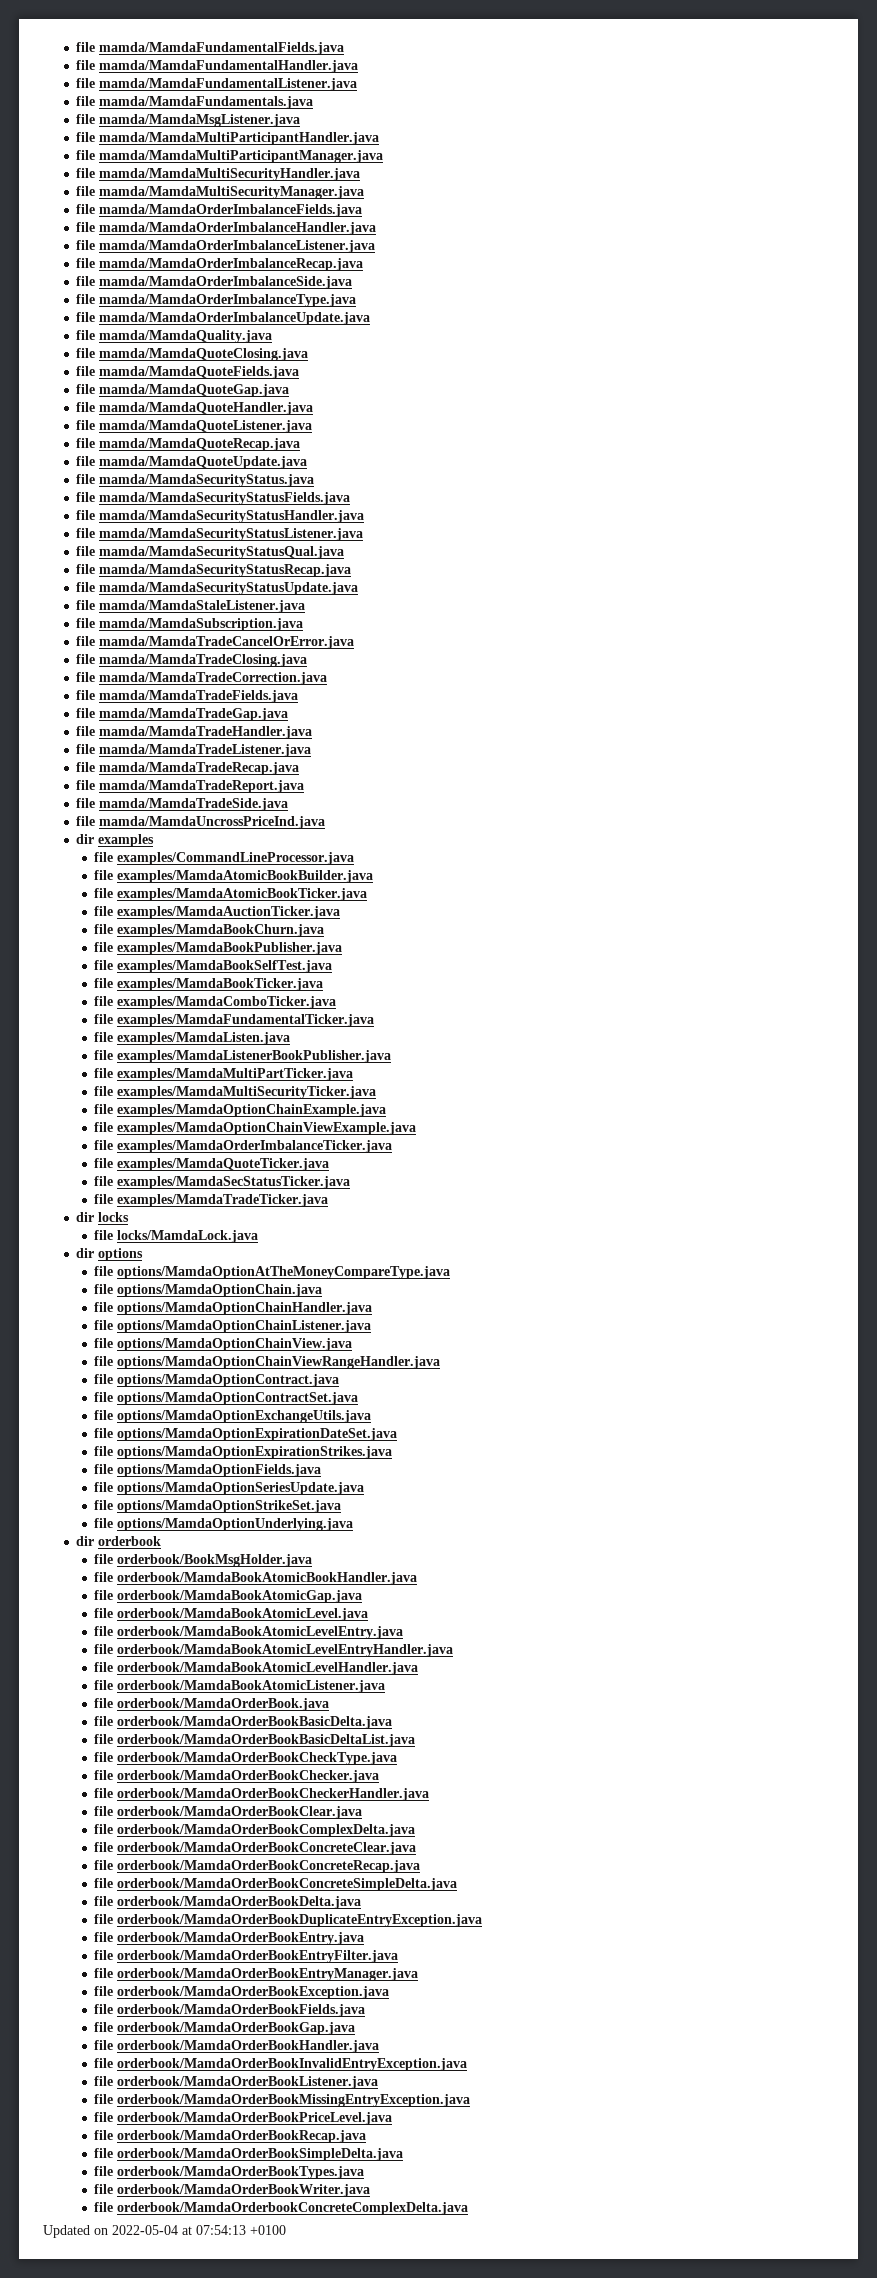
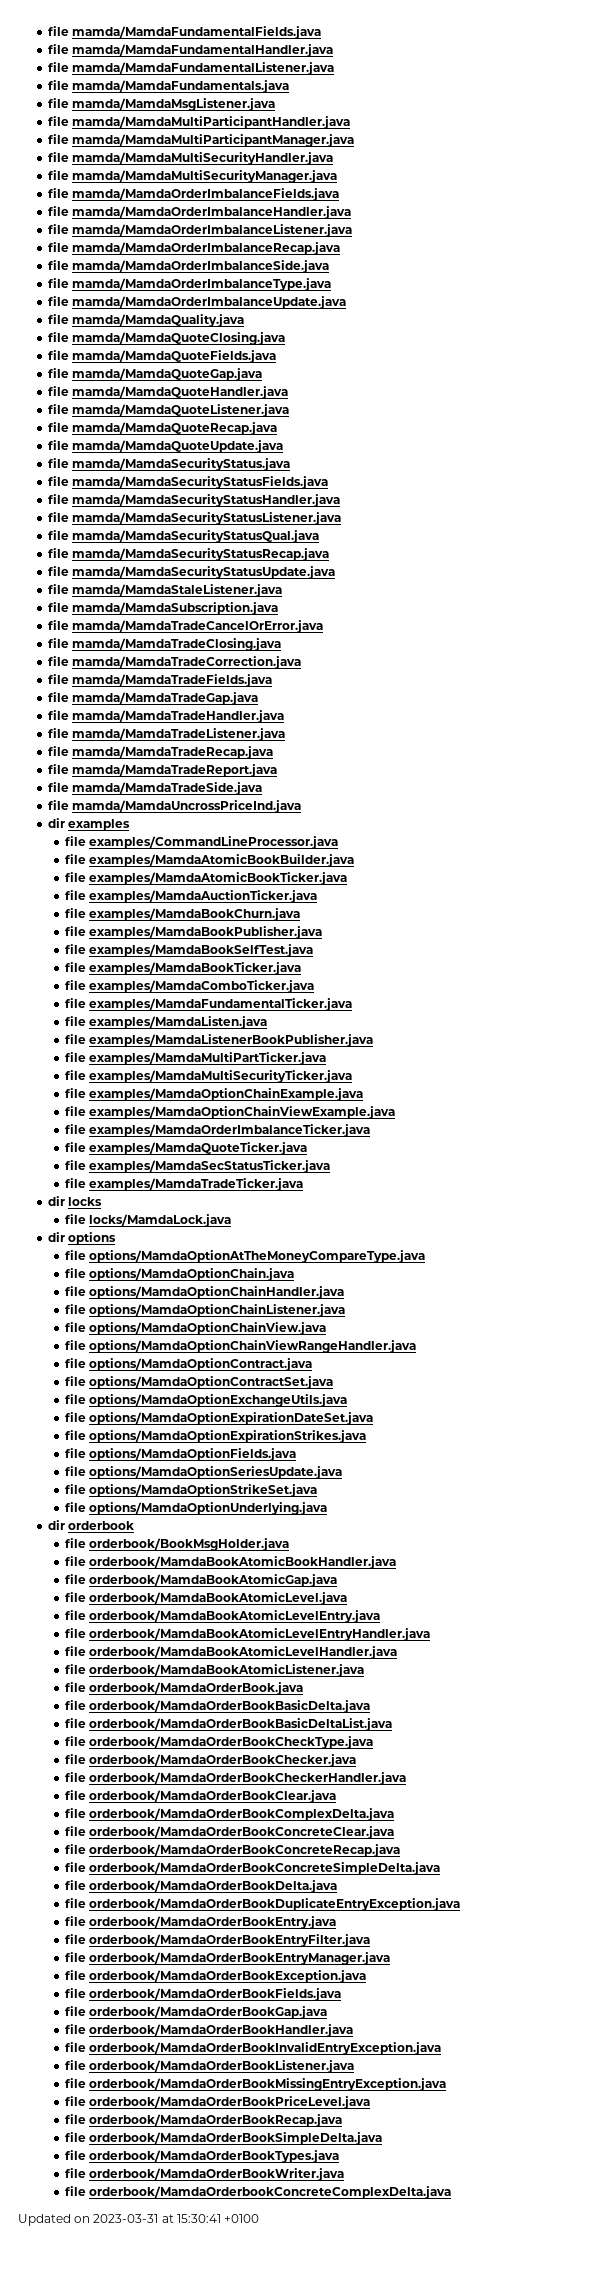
- Updated on 2022-05-04 at 07:54:13 +0100
+ Updated on 2023-03-31 at 15:30:41 +0100

